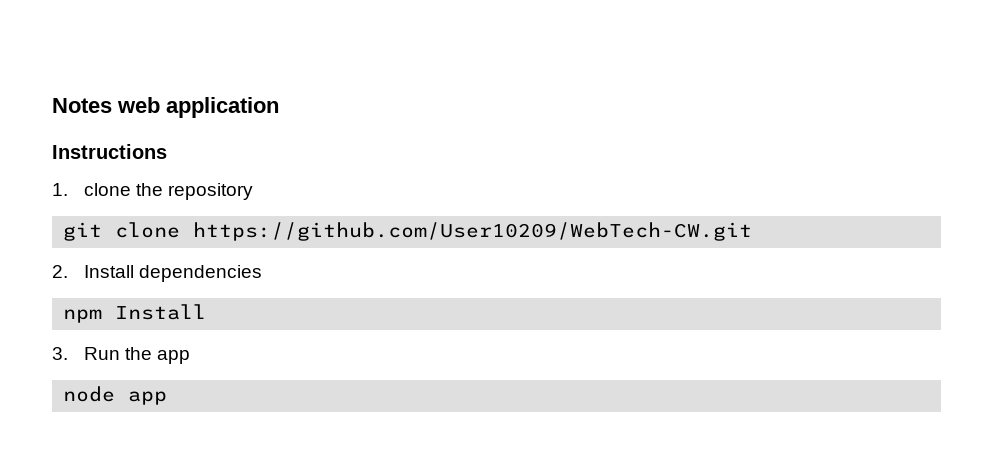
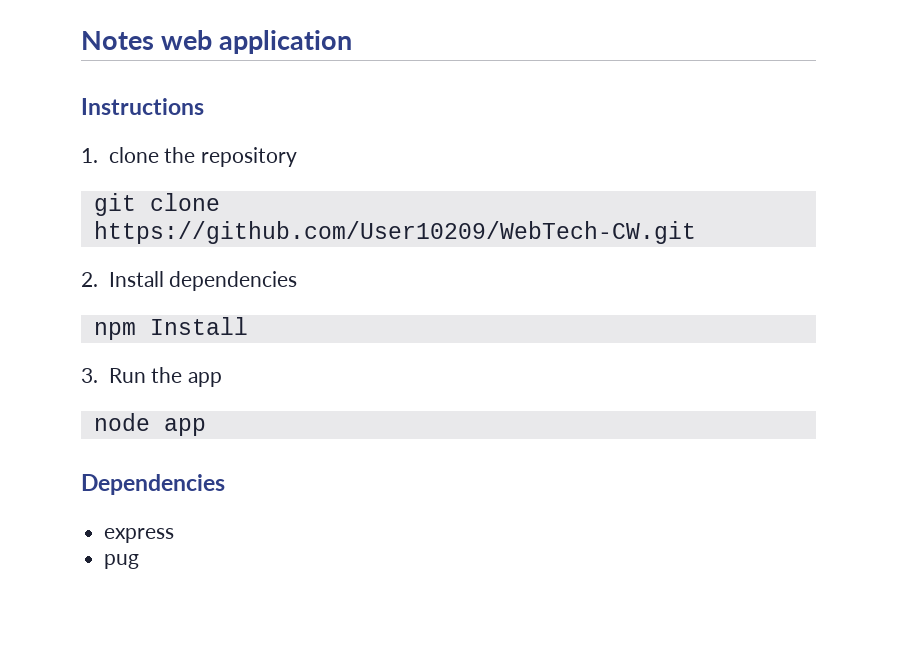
+ Dependencies
+ express
+ pug

